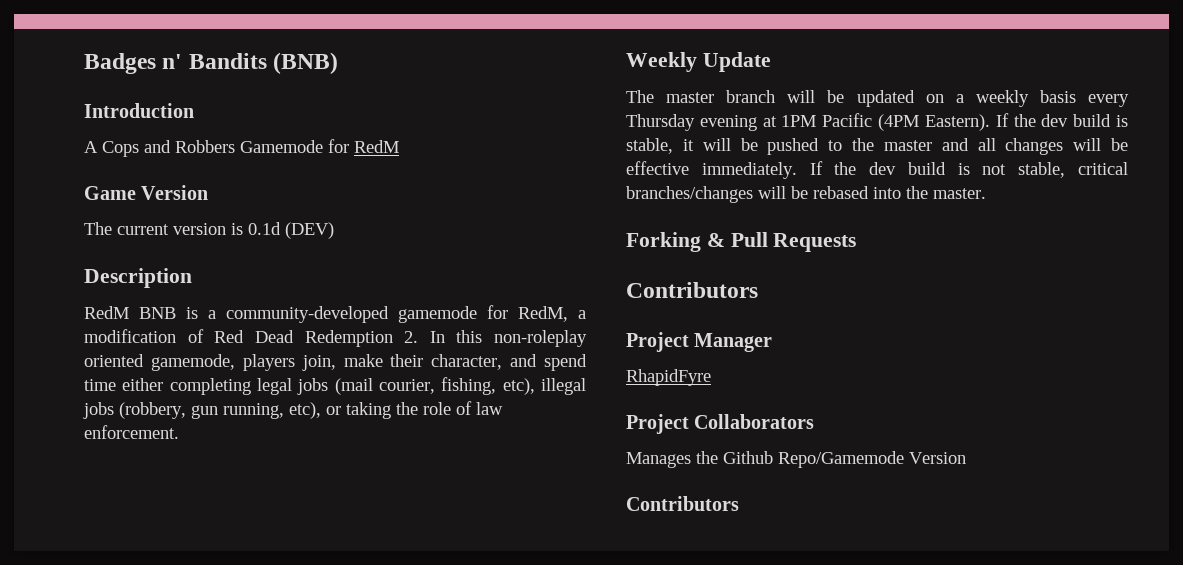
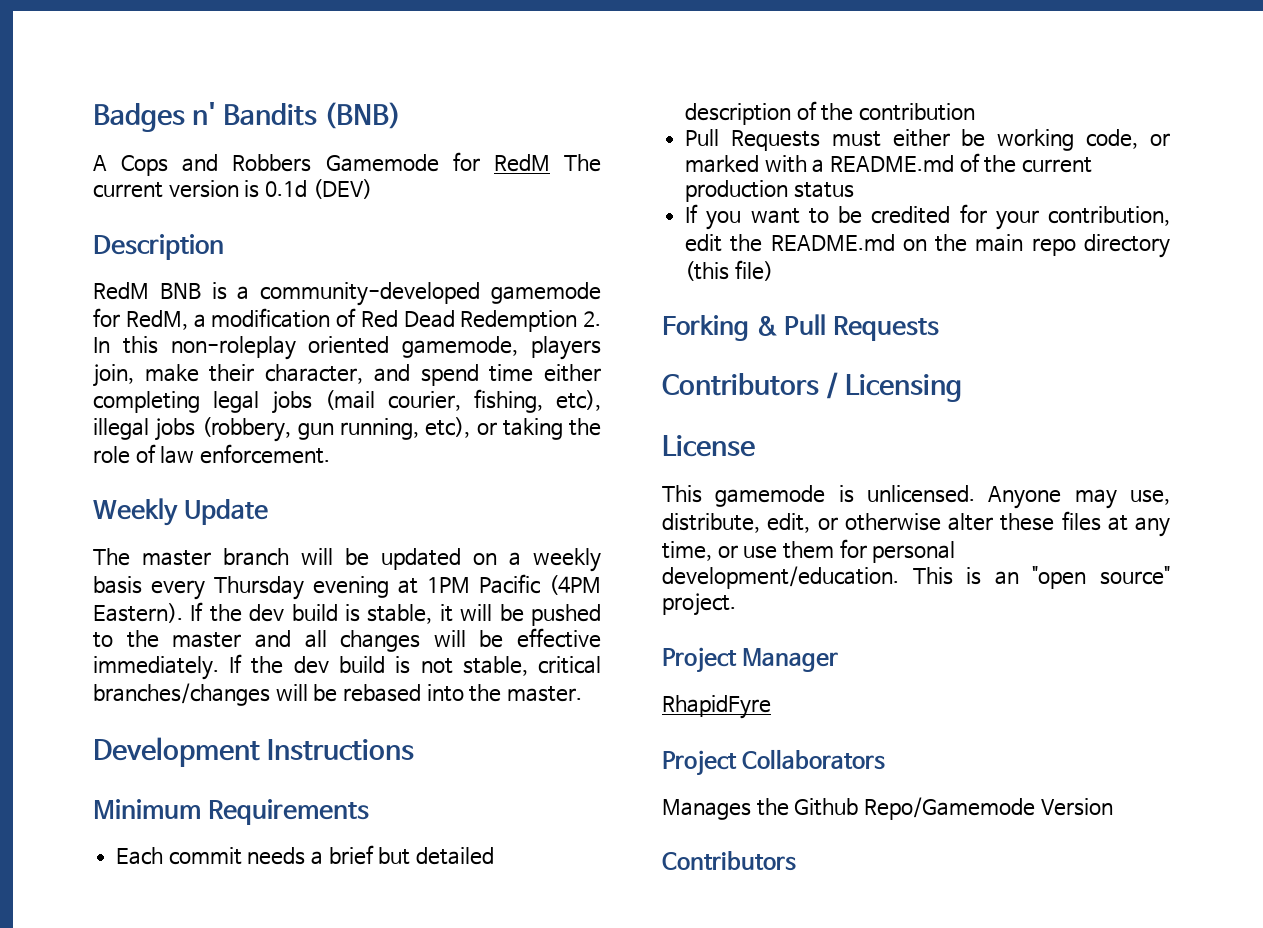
- Introduction
- A Cops and Robbers Gamemode for RedM
- Game Version
- The current version is 0.1d (DEV)
+ A Cops and Robbers Gamemode for RedM The current version is 0.1d (DEV)
+ Development Instructions
+ Minimum Requirements
+ Each commit needs a brief but detailed description of the contribution
+ Pull Requests must either be working code, or marked with a README.md of the current production status
+ If you want to be credited for your contribution, edit the README.md on the main repo directory (this file)
  Forking & Pull Requests
- Contributors
+ Contributors / Licensing
+ License
+ This gamemode is unlicensed. Anyone may use, distribute, edit, or otherwise alter these files at any time, or use them for personal development/education. This is an "open source" project.

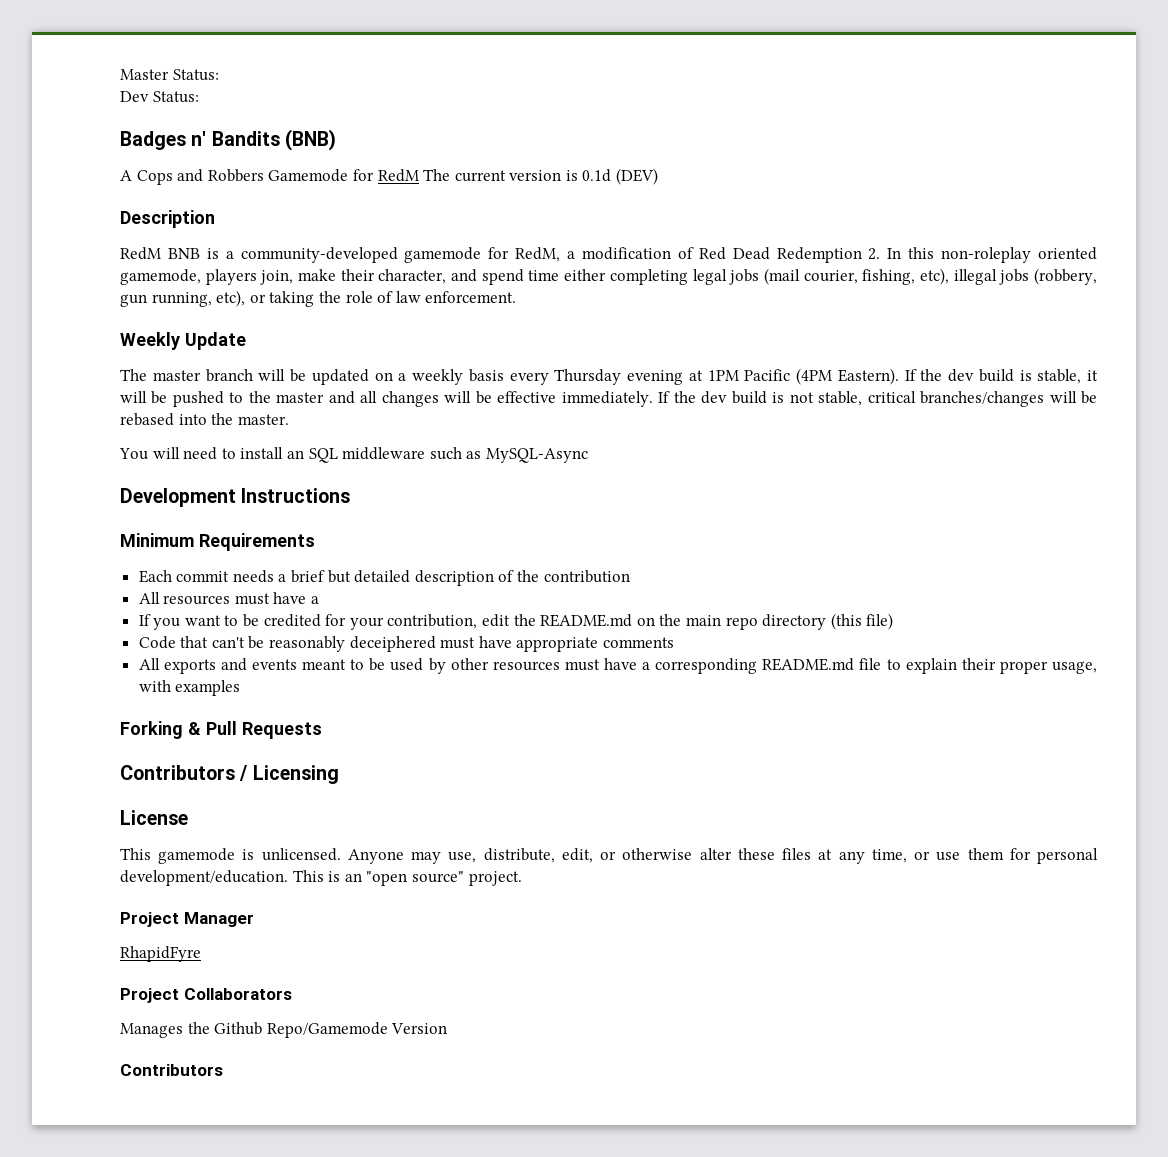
+ Master Status:
+ Dev Status:
+ You will need to install an SQL middleware such as MySQL-Async
- Pull Requests must either be working code, or marked with a README.md of the current production status
+ All resources must have a
+ Code that can't be reasonably deceiphered must have appropriate comments
+ All exports and events meant to be used by other resources must have a corresponding README.md file to explain their proper usage, with examples

